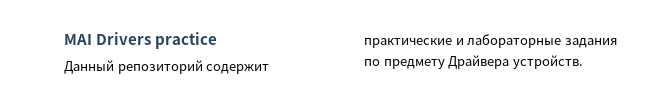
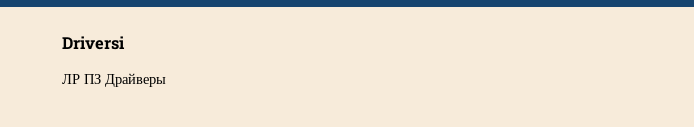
- MAI Drivers practice
- Данный репозиторий содержит практические и лабораторные задания по предмету Драйвера устройств.
+ Driversi
+ ЛР ПЗ Драйверы

